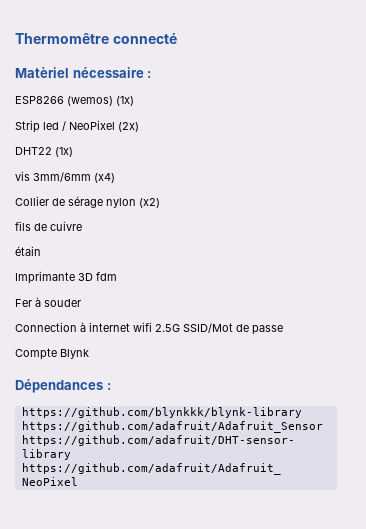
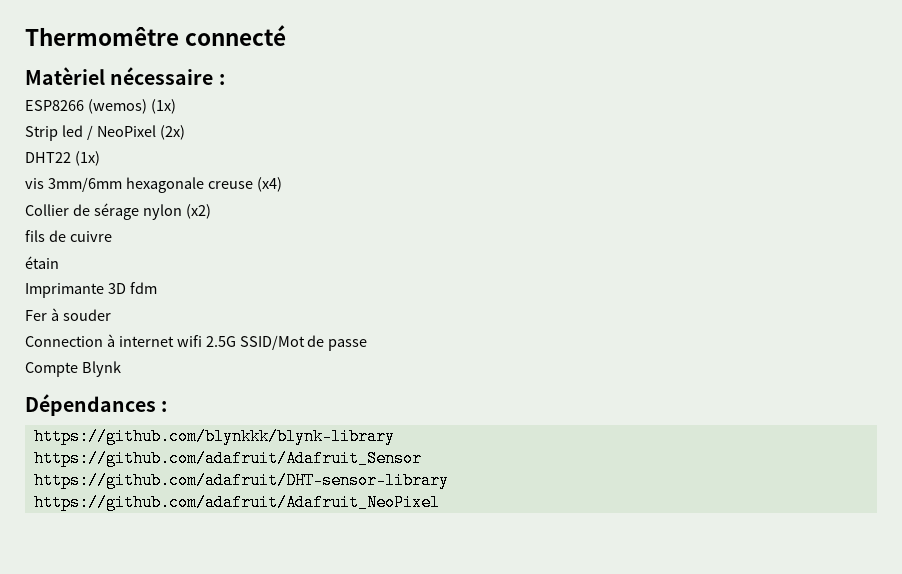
- vis 3mm/6mm (x4)
+ vis 3mm/6mm hexagonale creuse (x4)

